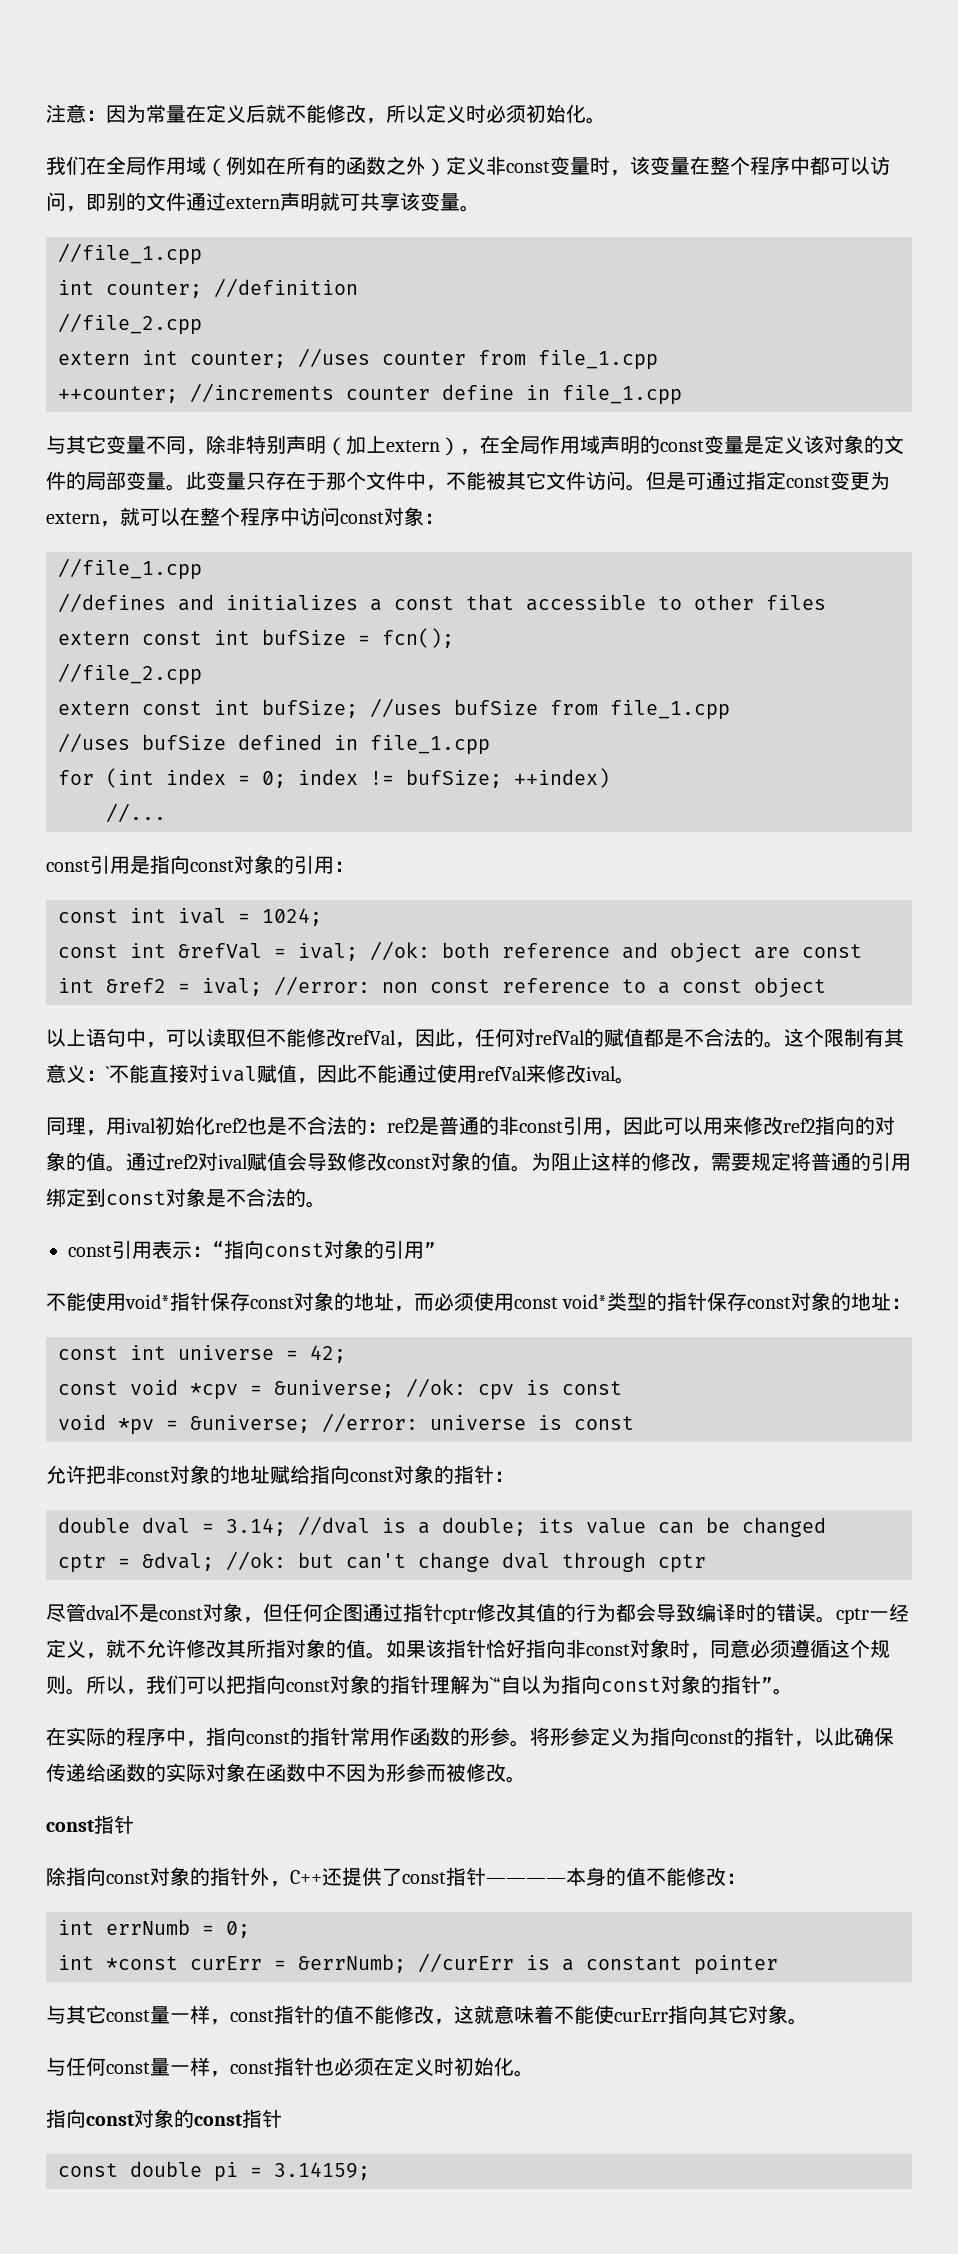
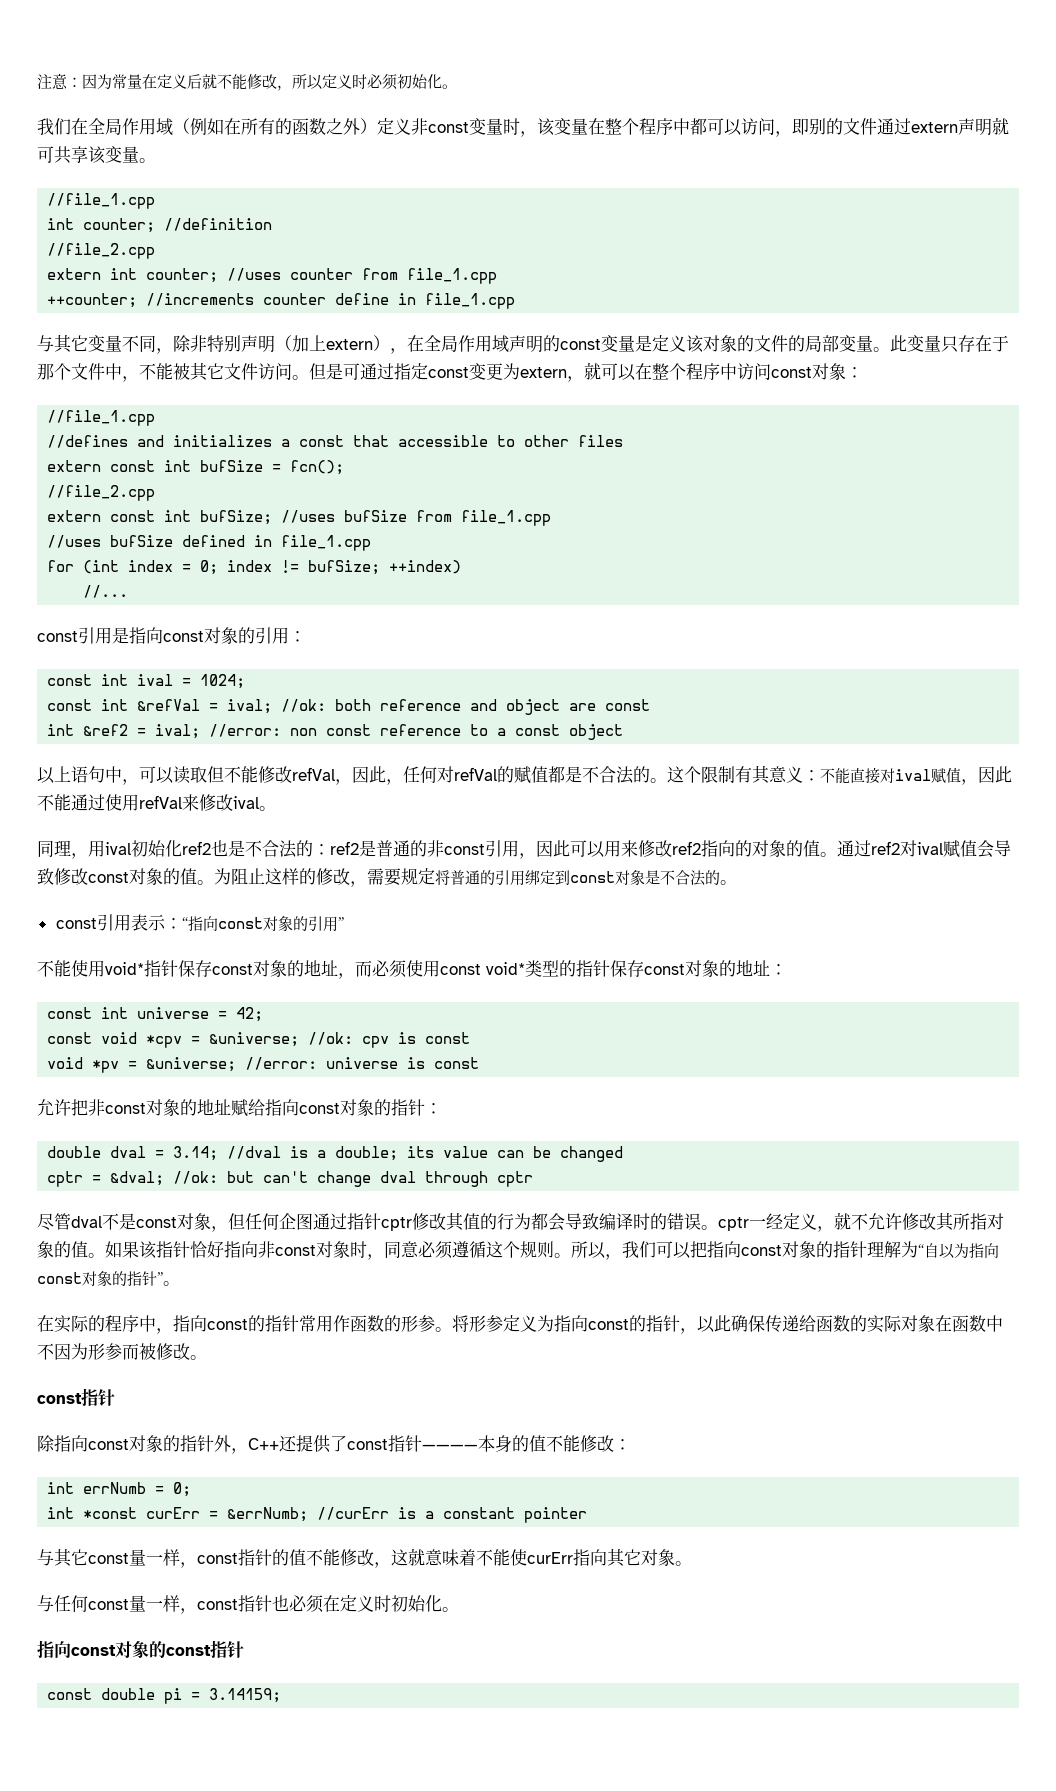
- 这个限制有其意义：`不能直接对ival赋值，因此不能通过使用refVal来修改ival。
+ 这个限制有其意义：不能直接对ival赋值，因此不能通过使用refVal来修改ival。
- 所以，我们可以把指向const对象的指针理解为`“自以为指向const对象的指针”。
+ 所以，我们可以把指向const对象的指针理解为“自以为指向const对象的指针”。

